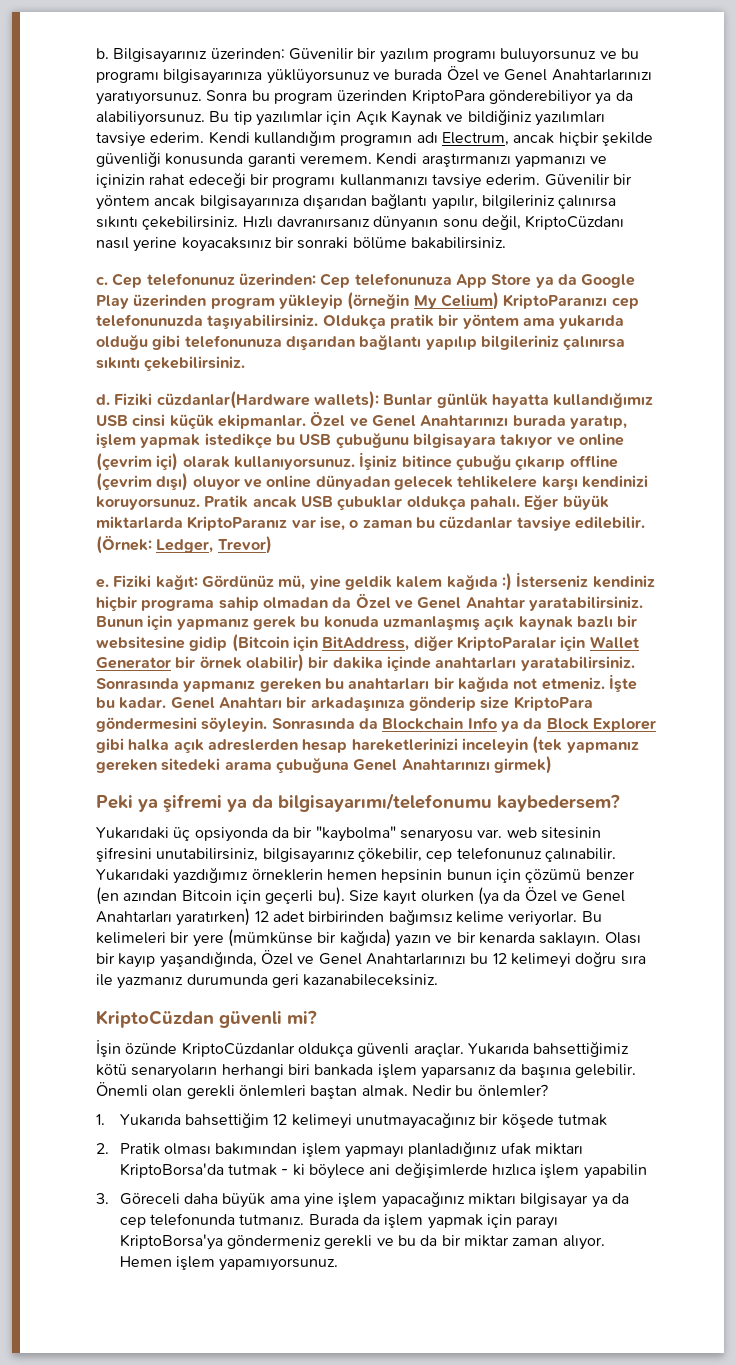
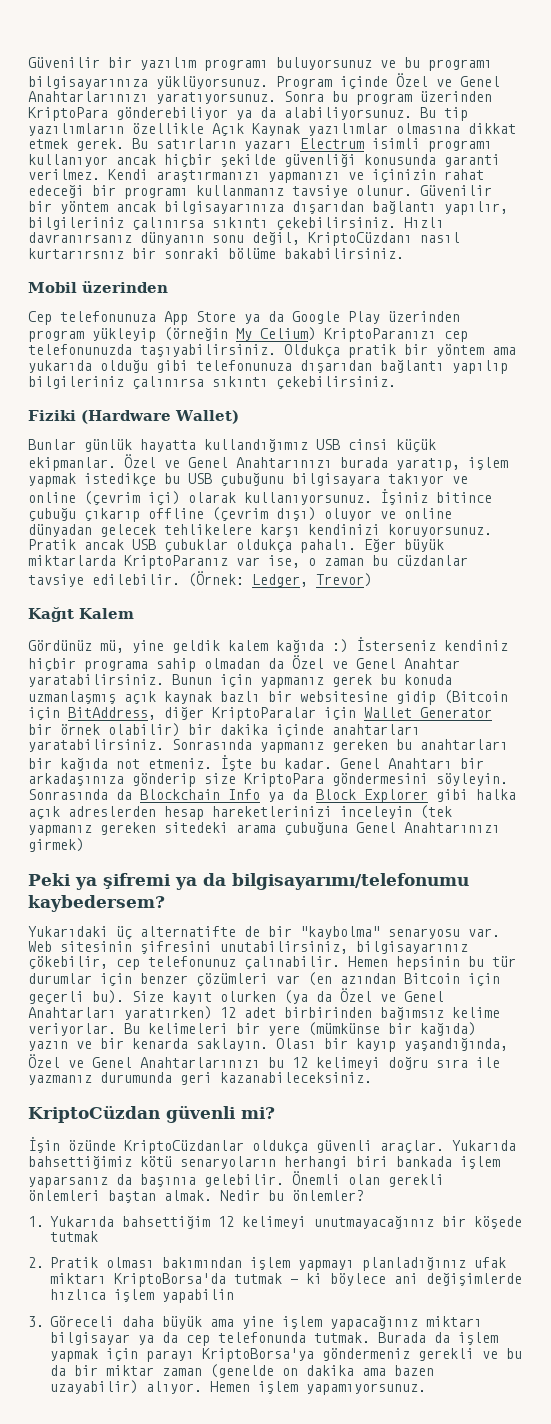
- b. Bilgisayarınız üzerinden: Güvenilir bir yazılım programı buluyorsunuz ve bu programı bilgisayarınıza yüklüyorsunuz ve burada Özel ve Genel Anahtarlarınızı yaratıyorsunuz.
+ Güvenilir bir yazılım programı buluyorsunuz ve bu programı bilgisayarınıza yüklüyorsunuz. Program içinde Özel ve Genel Anahtarlarınızı yaratıyorsunuz.
- Bu tip yazılımlar için Açık Kaynak ve bildiğiniz yazılımları tavsiye ederim. Kendi kullandığım programın adı Electrum, ancak hiçbir şekilde güvenliği konusunda garanti veremem.
+ Bu tip yazılımların özellikle Açık Kaynak yazılımlar olmasına dikkat etmek gerek. Bu satırların yazarı Electrum isimli programı kullanıyor ancak hiçbir şekilde güvenliği konusunda garanti verilmez.
- Kendi araştırmanızı yapmanızı ve içinizin rahat edeceği bir programı kullanmanızı tavsiye ederim.
+ Kendi araştırmanızı yapmanızı ve içinizin rahat edeceği bir programı kullanmanız tavsiye olunur.
- Hızlı davranırsanız dünyanın sonu değil, KriptoCüzdanı nasıl yerine koyacaksınız bir sonraki bölüme bakabilirsiniz.
+ Hızlı davranırsanız dünyanın sonu değil, KriptoCüzdanı nasıl kurtarırsnız bir sonraki bölüme bakabilirsiniz.
- c. Cep telefonunuz üzerinden: Cep telefonunuza App Store ya da Google Play üzerinden program yükleyip (örneğin My Celium) KriptoParanızı cep telefonunuzda taşıyabilirsiniz.
+ Mobil üzerinden
+ Cep telefonunuza App Store ya da Google Play üzerinden program yükleyip (örneğin My Celium) KriptoParanızı cep telefonunuzda taşıyabilirsiniz.
- d. Fiziki cüzdanlar(Hardware wallets): Bunlar günlük hayatta kullandığımız USB cinsi küçük ekipmanlar.
+ Fiziki (Hardware Wallet)
+ Bunlar günlük hayatta kullandığımız USB cinsi küçük ekipmanlar.
- e. Fiziki kağıt: Gördünüz mü, yine geldik kalem kağıda :) İsterseniz kendiniz hiçbir programa sahip olmadan da Özel ve Genel Anahtar yaratabilirsiniz.
+ Kağıt Kalem
+ Gördünüz mü, yine geldik kalem kağıda :) İsterseniz kendiniz hiçbir programa sahip olmadan da Özel ve Genel Anahtar yaratabilirsiniz.
- Yukarıdaki üç opsiyonda da bir "kaybolma" senaryosu var. web sitesinin şifresini unutabilirsiniz, bilgisayarınız çökebilir, cep telefonunuz çalınabilir.
+ Yukarıdaki üç alternatifte de bir "kaybolma" senaryosu var. Web sitesinin şifresini unutabilirsiniz, bilgisayarınız çökebilir, cep telefonunuz çalınabilir.
- Yukarıdaki yazdığımız örneklerin hemen hepsinin bunun için çözümü benzer (en azından Bitcoin için geçerli bu).
+ Hemen hepsinin bu tür durumlar için benzer çözümleri var (en azından Bitcoin için geçerli bu).
- 3. Göreceli daha büyük ama yine işlem yapacağınız miktarı bilgisayar ya da cep telefonunda tutmanız.
+ 3. Göreceli daha büyük ama yine işlem yapacağınız miktarı bilgisayar ya da cep telefonunda tutmak.
- Burada da işlem yapmak için parayı KriptoBorsa'ya göndermeniz gerekli ve bu da bir miktar zaman alıyor.
+ Burada da işlem yapmak için parayı KriptoBorsa'ya göndermeniz gerekli ve bu da bir miktar zaman (genelde on dakika ama bazen uzayabilir) alıyor.

